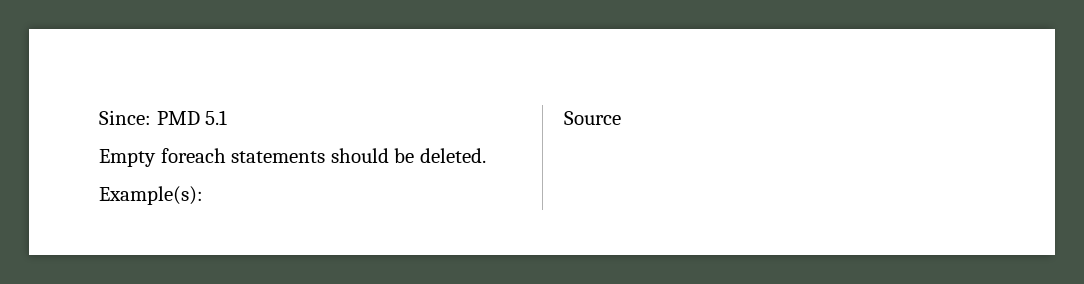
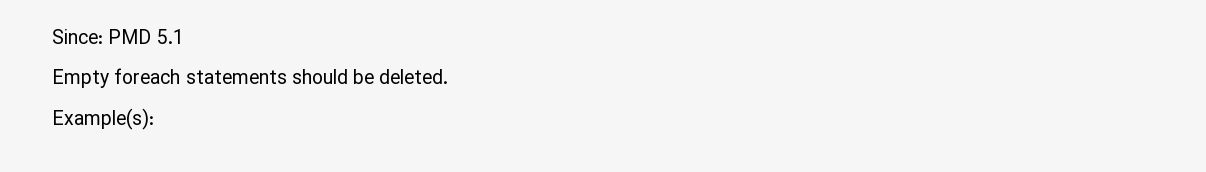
- Source

